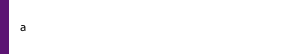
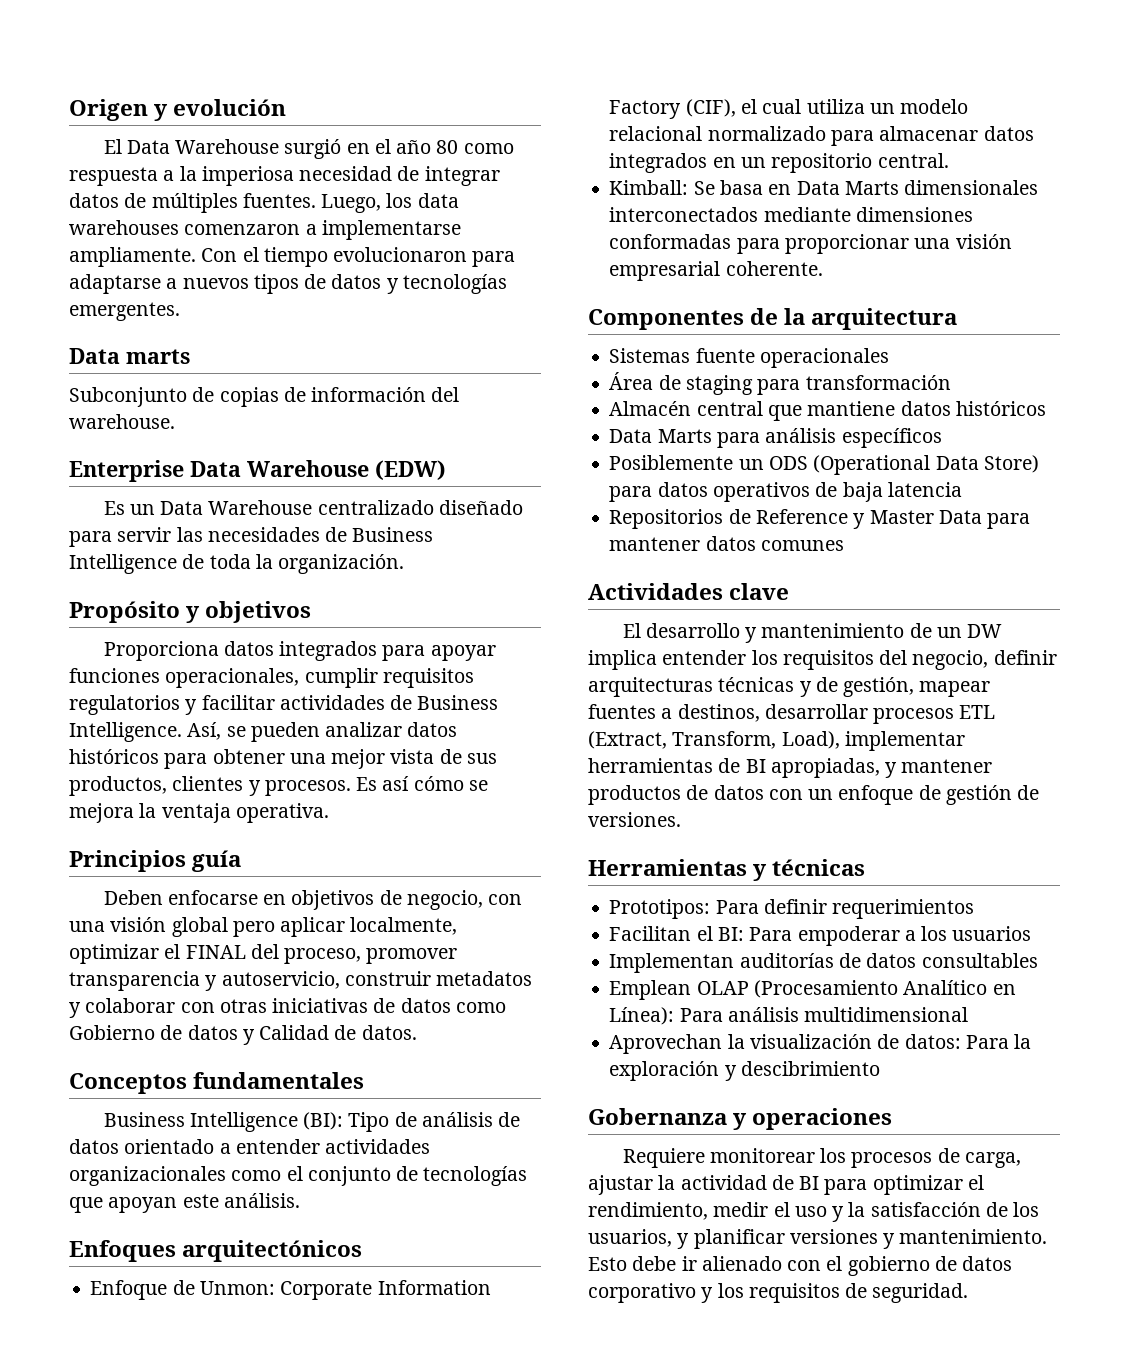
- a
+ Origen y evolución
+ El Data Warehouse surgió en el año 80 como respuesta a la imperiosa necesidad de integrar datos de múltiples fuentes. Luego, los data warehouses comenzaron a implementarse ampliamente. Con el tiempo evolucionaron para adaptarse a nuevos tipos de datos y tecnologías emergentes.
+ Data marts
+ Subconjunto de copias de información del warehouse.
+ Enterprise Data Warehouse (EDW)
+ Es un Data Warehouse centralizado diseñado para servir las necesidades de Business Intelligence de toda la organización.
+ Propósito y objetivos
+ Proporciona datos integrados para apoyar funciones operacionales, cumplir requisitos regulatorios y facilitar actividades de Business Intelligence. Así, se pueden analizar datos históricos para obtener una mejor vista de sus productos, clientes y procesos. Es así cómo se mejora la ventaja operativa.
+ Principios guía
+ Deben enfocarse en objetivos de negocio, con una visión global pero aplicar localmente, optimizar el FINAL del proceso, promover transparencia y autoservicio, construir metadatos y colaborar con otras iniciativas de datos como Gobierno de datos y Calidad de datos.
+ Conceptos fundamentales
+ Business Intelligence (BI): Tipo de análisis de datos orientado a entender actividades organizacionales como el conjunto de tecnologías que apoyan este análisis.
+ Enfoques arquitectónicos
+ Enfoque de Unmon: Corporate Information Factory (CIF), el cual utiliza un modelo relacional normalizado para almacenar datos integrados en un repositorio central.
+ Kimball: Se basa en Data Marts dimensionales interconectados mediante dimensiones conformadas para proporcionar una visión empresarial coherente.
+ Componentes de la arquitectura
+ Sistemas fuente operacionales
+ Área de staging para transformación
+ Almacén central que mantiene datos históricos
+ Data Marts para análisis específicos
+ Posiblemente un ODS (Operational Data Store) para datos operativos de baja latencia
+ Repositorios de Reference y Master Data para mantener datos comunes
+ Actividades clave
+ El desarrollo y mantenimiento de un DW implica entender los requisitos del negocio, definir arquitecturas técnicas y de gestión, mapear fuentes a destinos, desarrollar procesos ETL (Extract, Transform, Load), implementar herramientas de BI apropiadas, y mantener productos de datos con un enfoque de gestión de versiones.
+ Herramientas y técnicas
+ Prototipos: Para definir requerimientos
+ Facilitan el BI: Para empoderar a los usuarios
+ Implementan auditorías de datos consultables
+ Emplean OLAP (Procesamiento Analítico en Línea): Para análisis multidimensional
+ Aprovechan la visualización de datos: Para la exploración y descibrimiento
+ Gobernanza y operaciones
+ Requiere monitorear los procesos de carga, ajustar la actividad de BI para optimizar el rendimiento, medir el uso y la satisfacción de los usuarios, y planificar versiones y mantenimiento. Esto debe ir alienado con el gobierno de datos corporativo y los requisitos de seguridad.

